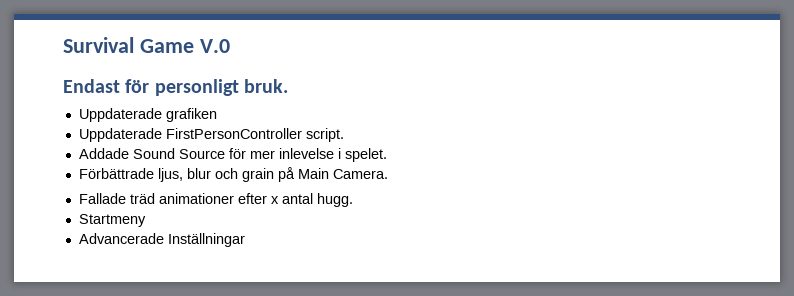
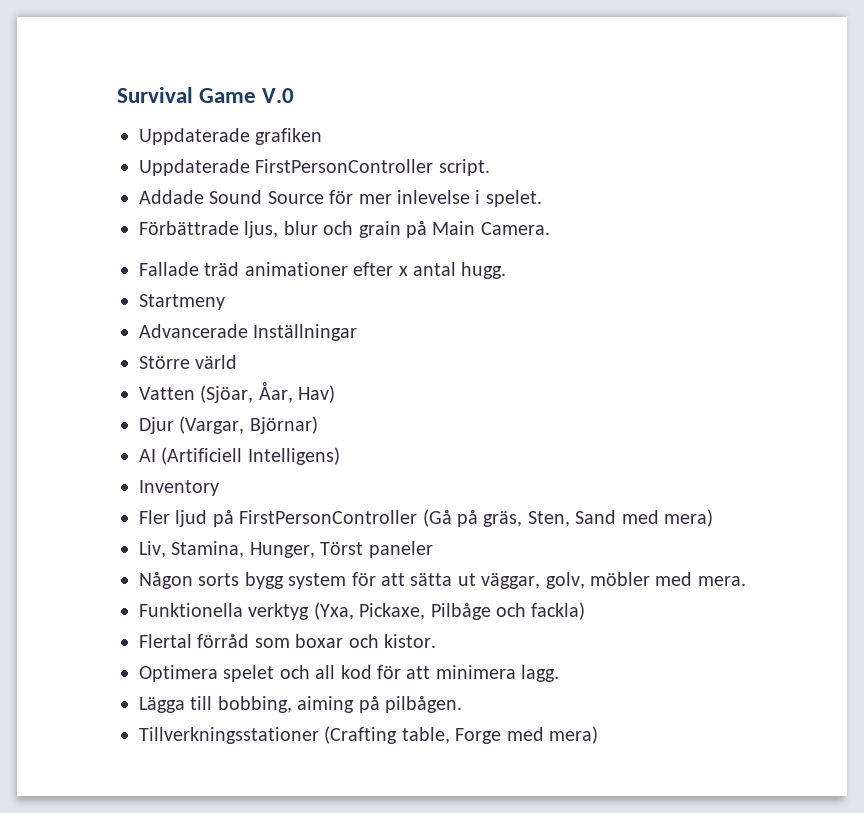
- Endast för personligt bruk.
+ Större värld
+ Vatten (Sjöar, Åar, Hav)
+ Djur (Vargar, Björnar)
+ AI (Artificiell Intelligens)
+ Inventory
+ Fler ljud på FirstPersonController (Gå på gräs, Sten, Sand med mera)
+ Liv, Stamina, Hunger, Törst paneler
+ Någon sorts bygg system för att sätta ut väggar, golv, möbler med mera.
+ Funktionella verktyg (Yxa, Pickaxe, Pilbåge och fackla)
+ Flertal förråd som boxar och kistor.
+ Optimera spelet och all kod för att minimera lagg.
+ Lägga till bobbing, aiming på pilbågen.
+ Tillverkningsstationer (Crafting table, Forge med mera)

